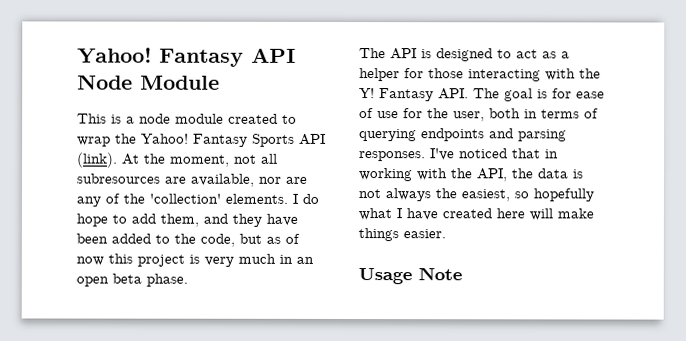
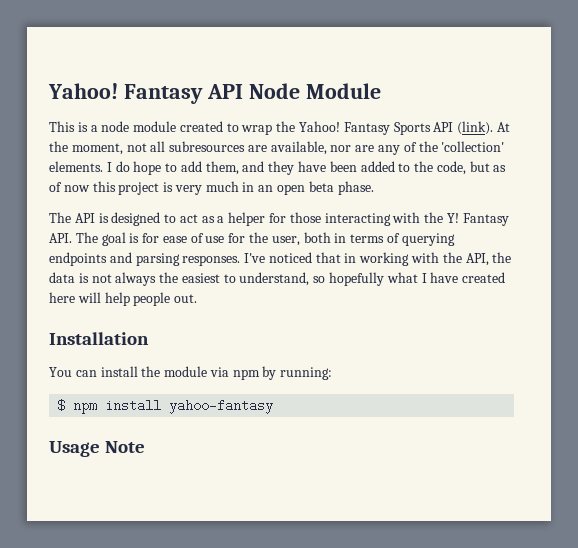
- I've noticed that in working with the API, the data is not always the easiest, so hopefully what I have created here will make things easier.
+ I've noticed that in working with the API, the data is not always the easiest to understand, so hopefully what I have created here will help people out.
+ Installation
+ You can install the module via npm by running:
+ $ npm install yahoo-fantasy

